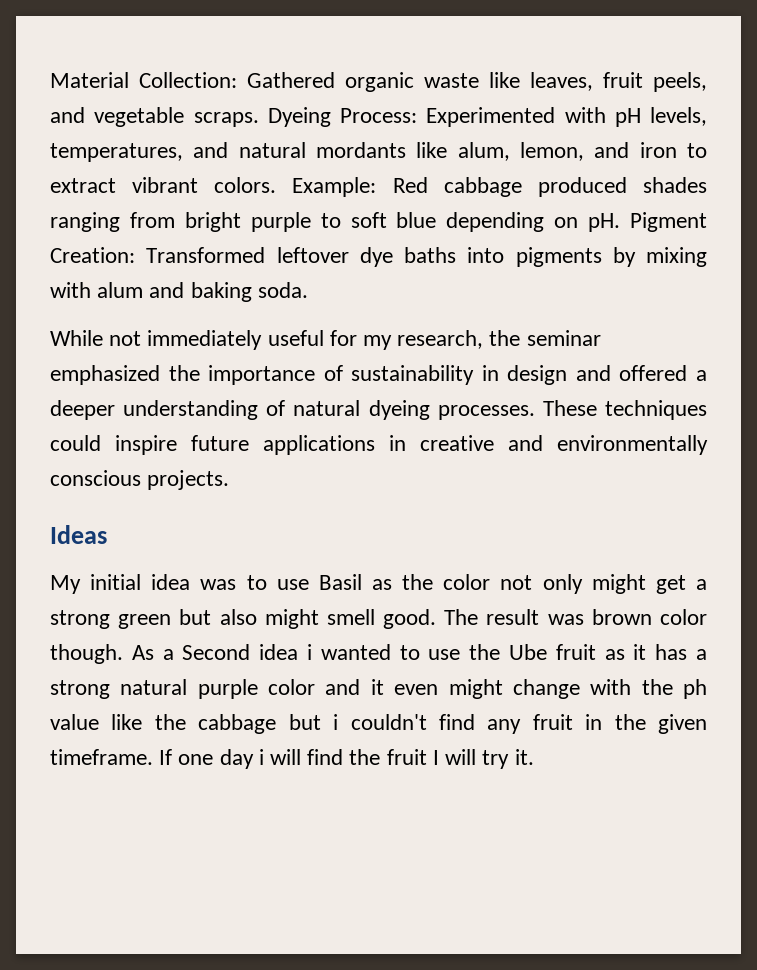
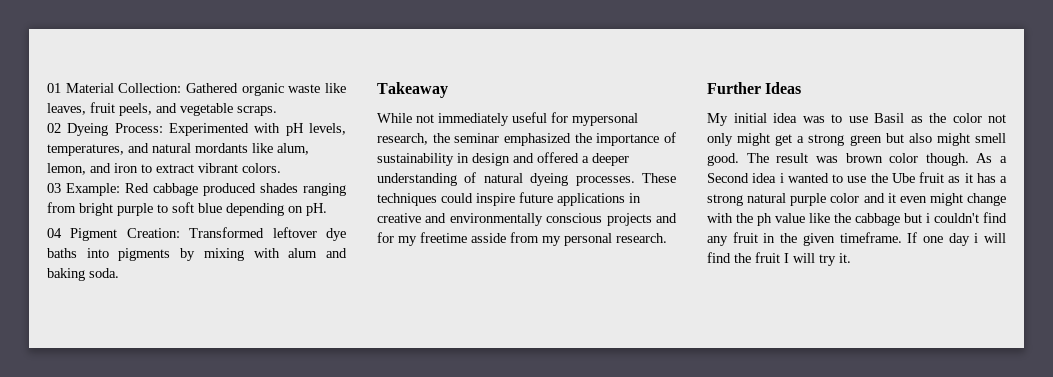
- Material Collection:
+ 01 Material Collection:
- Gathered organic waste like leaves, fruit peels, and vegetable scraps. Dyeing Process:
+ Gathered organic waste like leaves, fruit peels, and vegetable scraps.
+ 02 Dyeing Process:
- Experimented with pH levels, temperatures, and natural mordants like alum, lemon, and iron to extract vibrant colors. Example:
+ Experimented with pH levels, temperatures, and natural mordants like alum, lemon, and iron to extract vibrant colors.
+ 03 Example:
- Red cabbage produced shades ranging from bright purple to soft blue depending on pH. Pigment Creation:
+ Red cabbage produced shades ranging from bright purple to soft blue depending on pH.
+ 04 Pigment Creation:
+ Takeaway
- While not immediately useful for my research, the seminar emphasized the importance of sustainability in design and offered a deeper understanding of natural dyeing processes.
+ While not immediately useful for mypersonal research, the seminar emphasized the importance of sustainability in design and offered a deeper understanding of natural dyeing processes.
- These techniques could inspire future applications in creative and environmentally conscious projects.
- Ideas
+ These techniques could inspire future applications in creative and environmentally conscious projects and for my freetime asside from my personal research.
+ Further Ideas

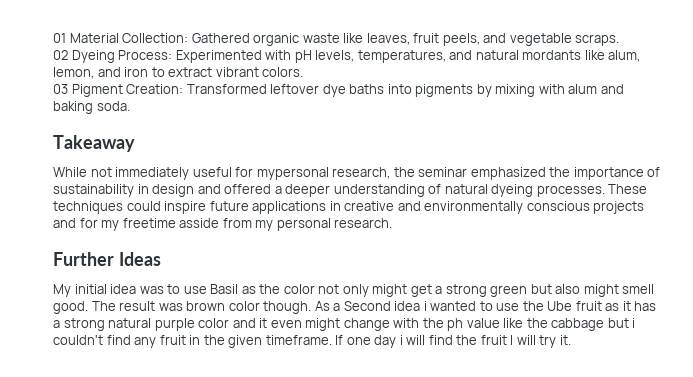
- 03 Example: Red cabbage produced shades ranging from bright purple to soft blue depending on pH.
- 04 Pigment Creation: Transformed leftover dye baths into pigments by mixing with alum and baking soda.
+ 03 Pigment Creation: Transformed leftover dye baths into pigments by mixing with alum and baking soda.

